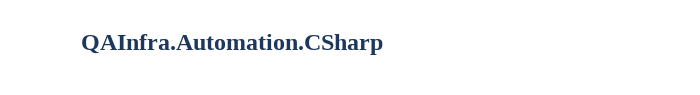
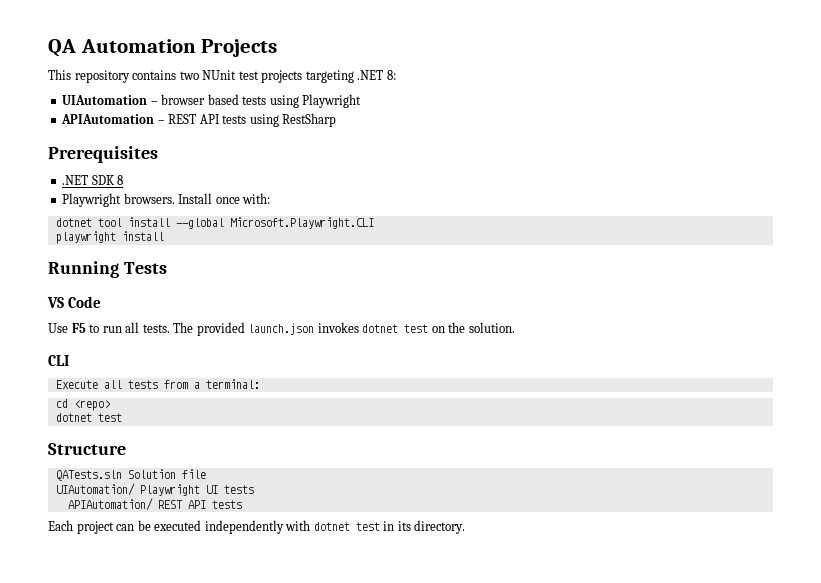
- QAInfra.Automation.CSharp
+ QA Automation Projects
+ This repository contains two NUnit test projects targeting .NET 8:
+ UIAutomation – browser based tests using Playwright
+ APIAutomation – REST API tests using RestSharp
+ Prerequisites
+ .NET SDK 8
+ Playwright browsers. Install once with:
+ dotnet tool install --global Microsoft.Playwright.CLI
+ playwright install
+ Running Tests
+ VS Code
+ Use F5 to run all tests. The provided launch.json invokes dotnet test on the solution.
+ CLI
+ Execute all tests from a terminal:
+ cd <repo>
+ dotnet test
+ Structure
+ QATests.sln Solution file
+ UIAutomation/ Playwright UI tests
+ APIAutomation/ REST API tests
+ Each project can be executed independently with dotnet test in its directory.

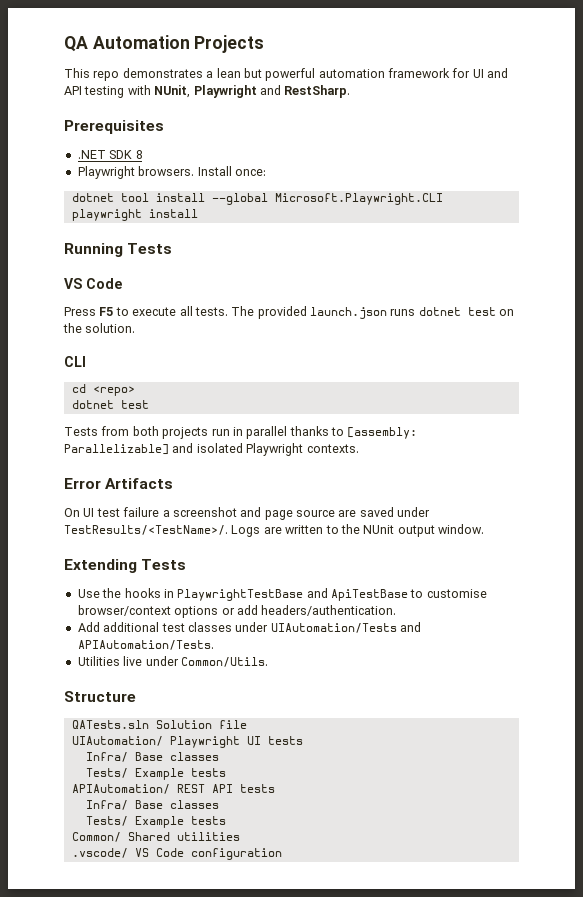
- This repository contains two NUnit test projects targeting .NET 8:
- UIAutomation – browser based tests using Playwright
- APIAutomation – REST API tests using RestSharp
+ This repo demonstrates a lean but powerful automation framework for UI and API testing with NUnit, Playwright and RestSharp.
- Install once with:
+ Install once:
- Use F5 to run all tests.
+ Press F5 to execute all tests.
- The provided launch.json invokes dotnet test on the solution.
+ The provided launch.json runs dotnet test on the solution.
- Execute all tests from a terminal:
  cd <repo>
  dotnet test
+ Tests from both projects run in parallel thanks to [assembly: Parallelizable] and isolated Playwright contexts.
+ Error Artifacts
+ On UI test failure a screenshot and page source are saved under TestResults/<TestName>/. Logs are written to the NUnit output window.
+ Extending Tests
+ Use the hooks in PlaywrightTestBase and ApiTestBase to customise browser/context options or add headers/authentication.
+ Add additional test classes under UIAutomation/Tests and APIAutomation/Tests.
+ Utilities live under Common/Utils.
  UIAutomation/ Playwright UI tests
+ Infra/ Base classes
+ Tests/ Example tests
  APIAutomation/ REST API tests
- Each project can be executed independently with dotnet test in its directory.
+ Infra/ Base classes
+ Tests/ Example tests
+ Common/ Shared utilities
+ .vscode/ VS Code configuration

